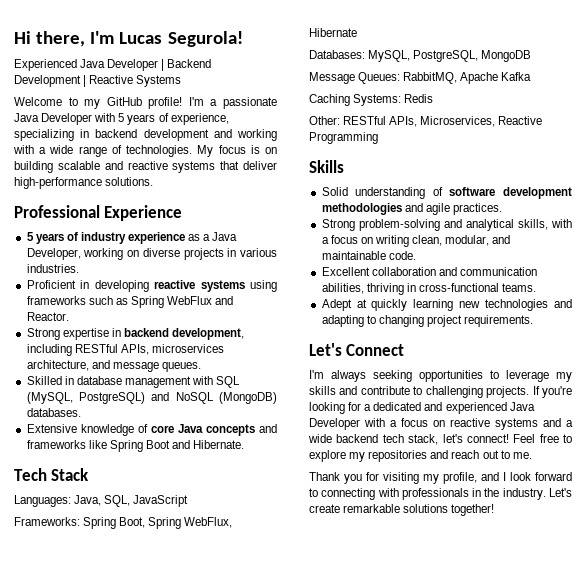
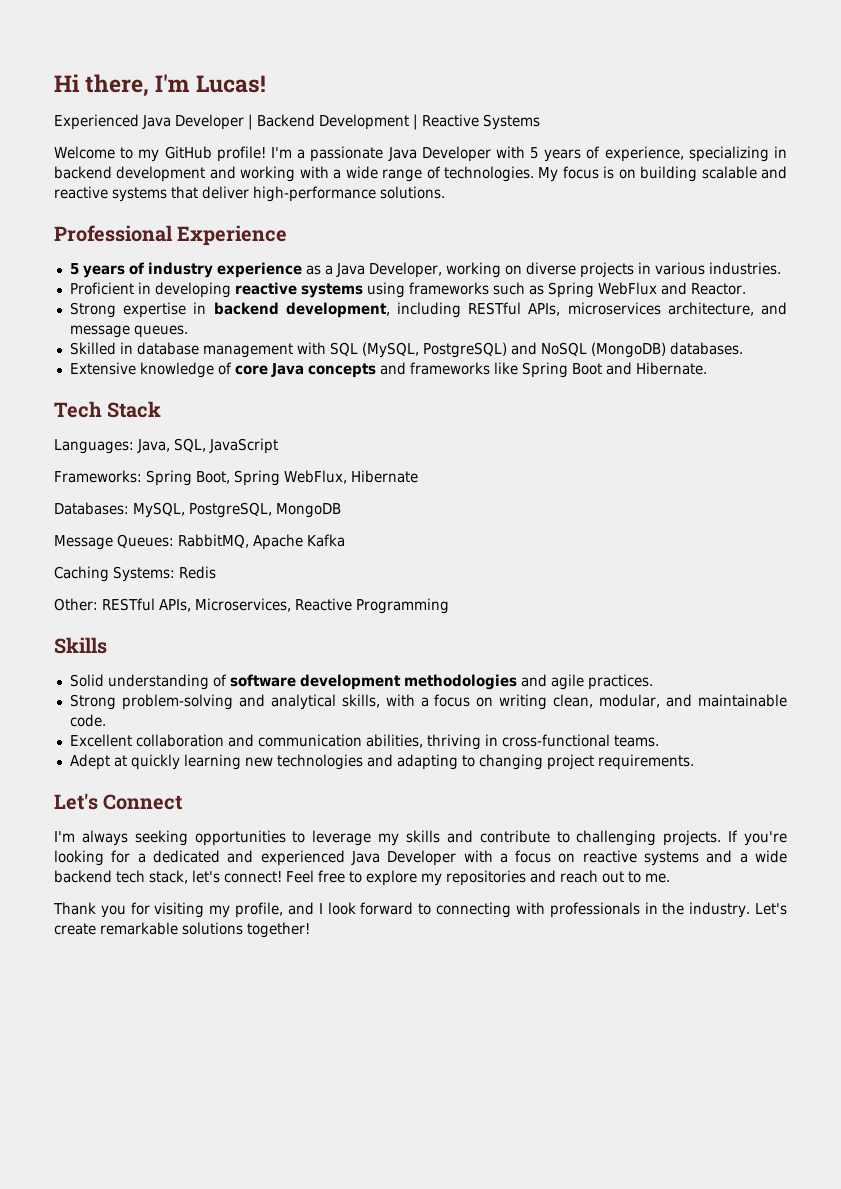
- Hi there, I'm Lucas Segurola!
+ Hi there, I'm Lucas!

